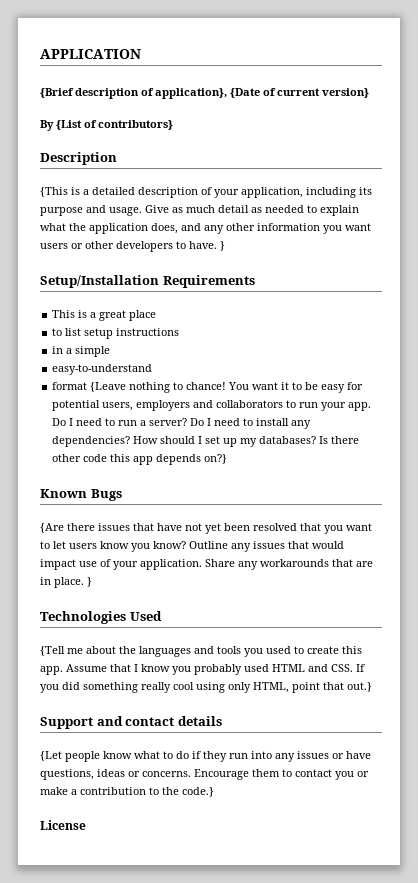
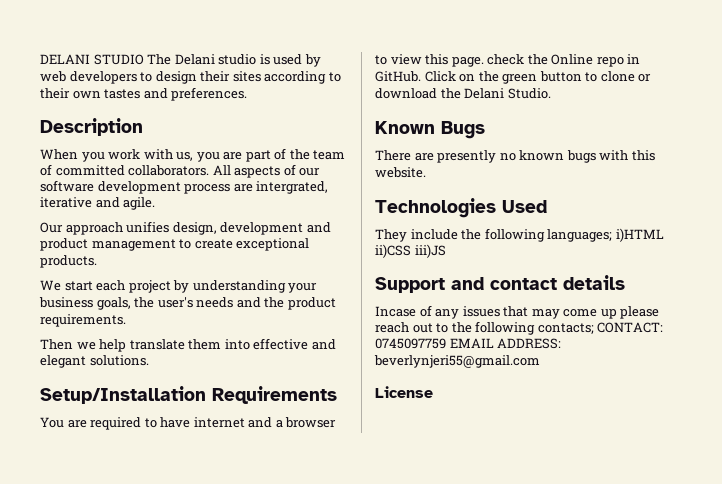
- APPLICATION
- {Brief description of application}, {Date of current version}
- By {List of contributors}
+ DELANI STUDIO The Delani studio is used by web developers to design their sites according to their own tastes and preferences.
  Description
- {This is a detailed description of your application, including its purpose and usage. Give as much detail as needed to explain what the application does, and any other information you want users or other developers to have. }
+ When you work with us, you are part of the team of committed collaborators. All aspects of our software development process are intergrated, iterative and agile.
+ Our approach unifies design, development and product management to create exceptional products.
+ We start each project by understanding your business goals, the user's needs and the product requirements.
+ Then we help translate them into effective and elegant solutions.
  Setup/Installation Requirements
- This is a great place
- to list setup instructions
- in a simple
- easy-to-understand
- format {Leave nothing to chance! You want it to be easy for potential users, employers and collaborators to run your app. Do I need to run a server? Do I need to install any dependencies? How should I set up my databases? Is there other code this app depends on?}
+ You are required to have internet and a browser to view this page. check the Online repo in GitHub. Click on the green button to clone or download the Delani Studio.
  Known Bugs
- {Are there issues that have not yet been resolved that you want to let users know you know? Outline any issues that would impact use of your application. Share any workarounds that are in place. }
+ There are presently no known bugs with this website.
  Technologies Used
- {Tell me about the languages and tools you used to create this app. Assume that I know you probably used HTML and CSS. If you did something really cool using only HTML, point that out.}
+ They include the following languages; i)HTML ii)CSS iii)JS
  Support and contact details
- {Let people know what to do if they run into any issues or have questions, ideas or concerns. Encourage them to contact you or make a contribution to the code.}
+ Incase of any issues that may come up please reach out to the following contacts; CONTACT: 0745097759 EMAIL ADDRESS: beverlynjeri55@gmail.com

